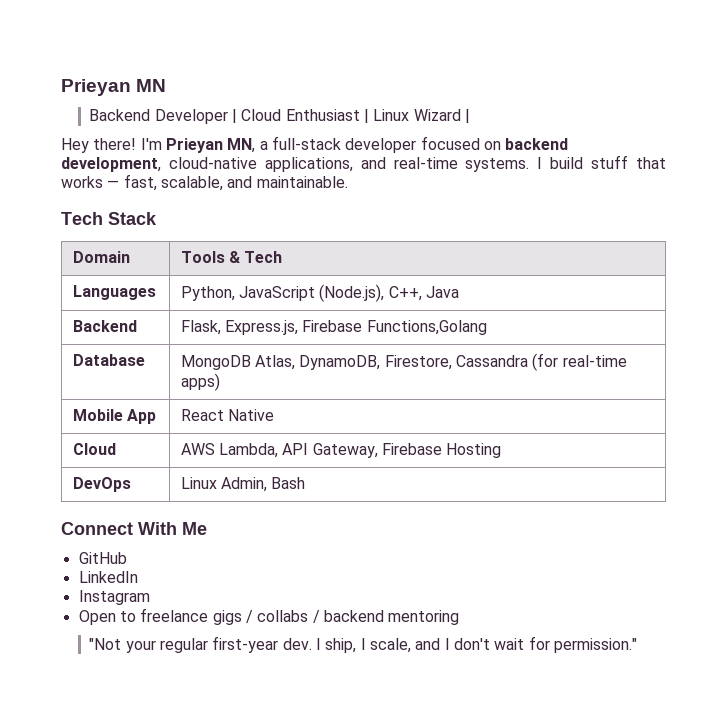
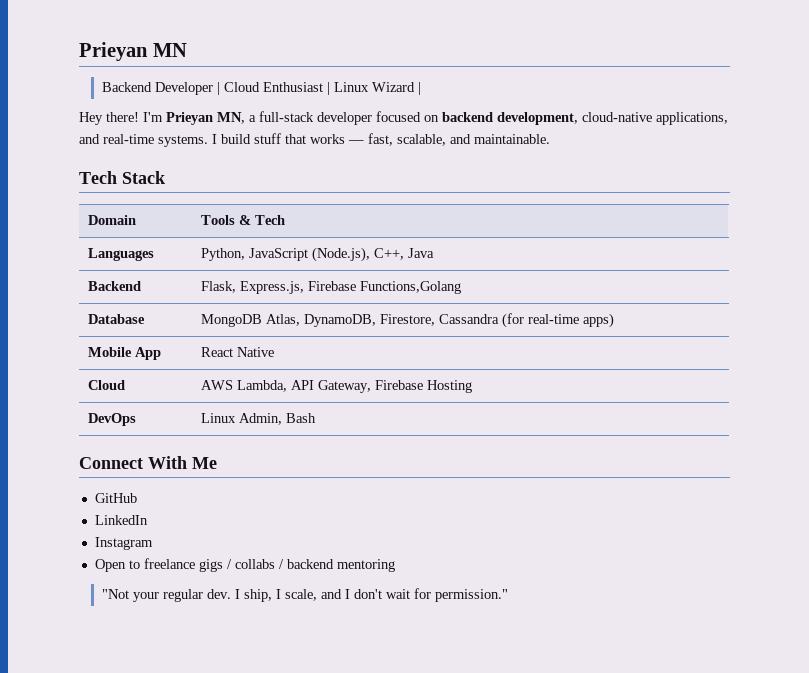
- "Not your regular first-year dev.
+ "Not your regular dev.

